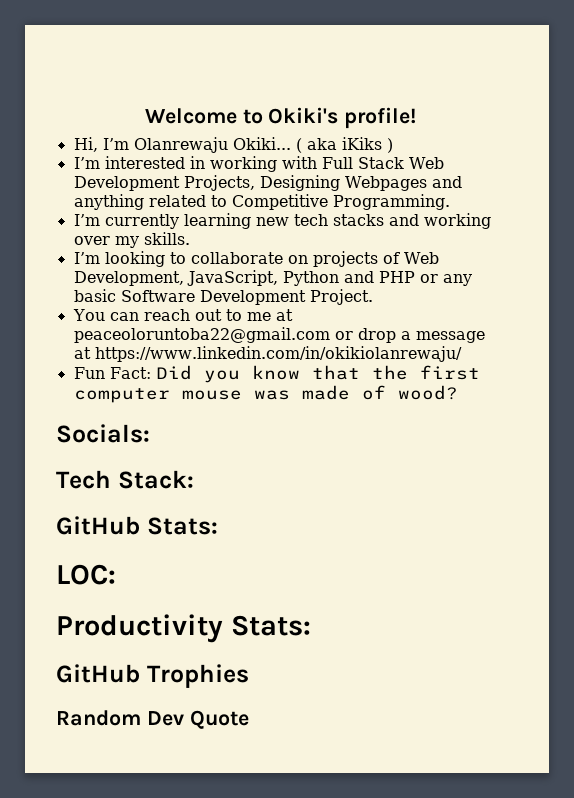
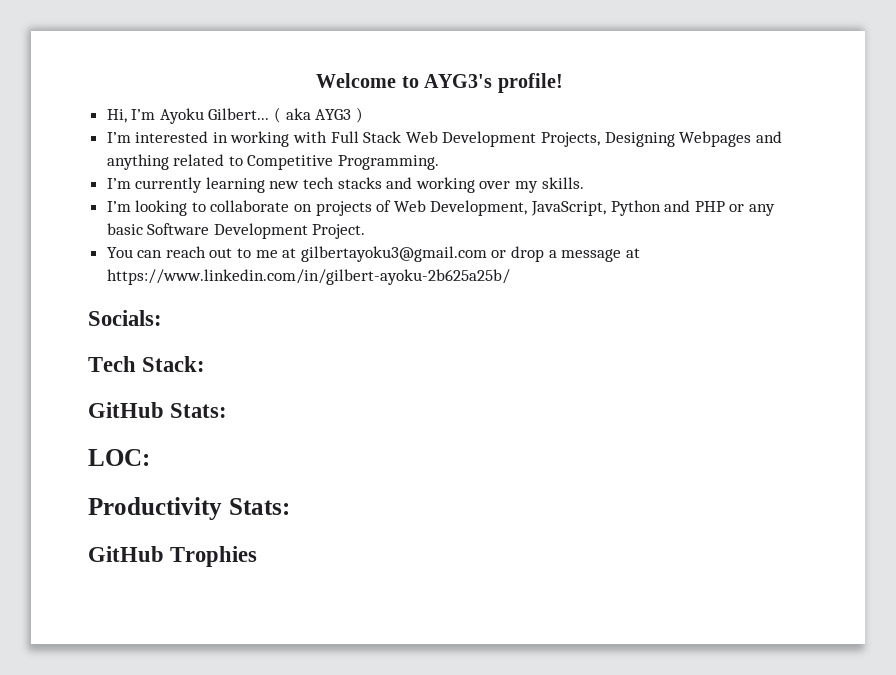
- Welcome to Okiki's profile!
+ Welcome to AYG3's profile!
- Hi, I’m Olanrewaju Okiki...
+ Hi, I’m Ayoku Gilbert...
- ( aka iKiks )
+ ( aka AYG3 )
- You can reach out to me at peaceoloruntoba22@gmail.com or drop a message at https://www.linkedin.com/in/okikiolanrewaju/
- Fun Fact: Did you know that the first computer mouse was made of wood?
+ You can reach out to me at gilbertayoku3@gmail.com or drop a message at https://www.linkedin.com/in/gilbert-ayoku-2b625a25b/
- Random Dev Quote

